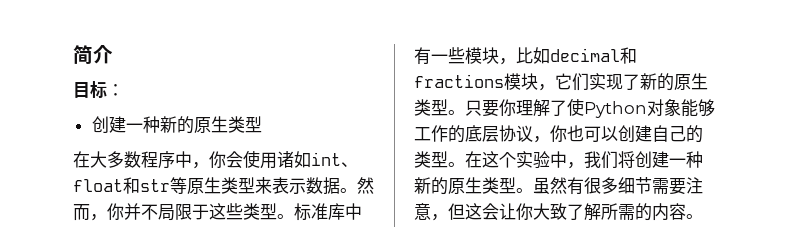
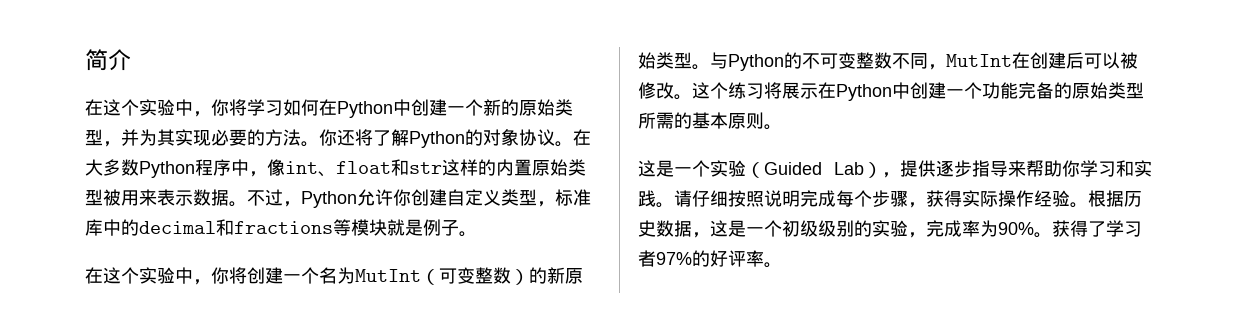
- 目标：
- 创建一种新的原生类型
- 在大多数程序中，你会使用诸如int、float和str等原生类型来表示数据。然而，你并不局限于这些类型。标准库中有一些模块，比如decimal和fractions模块，它们实现了新的原生类型。只要你理解了使Python对象能够工作的底层协议，你也可以创建自己的类型。在这个实验中，我们将创建一种新的原生类型。虽然有很多细节需要注意，但这会让你大致了解所需的内容。
+ 在这个实验中，你将学习如何在Python中创建一个新的原始类型，并为其实现必要的方法。你还将了解Python的对象协议。在大多数Python程序中，像int、float和str这样的内置原始类型被用来表示数据。不过，Python允许你创建自定义类型，标准库中的decimal和fractions等模块就是例子。
+ 在这个实验中，你将创建一个名为MutInt（可变整数）的新原始类型。与Python的不可变整数不同，MutInt在创建后可以被修改。这个练习将展示在Python中创建一个功能完备的原始类型所需的基本原则。
+ 这是一个实验（Guided Lab），提供逐步指导来帮助你学习和实践。请仔细按照说明完成每个步骤，获得实际操作经验。根据历史数据，这是一个初级级别的实验，完成率为90%。获得了学习者97%的好评率。

